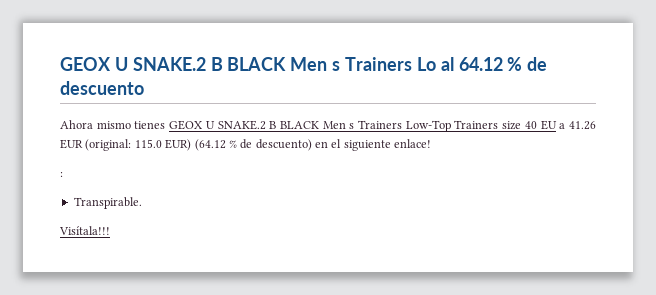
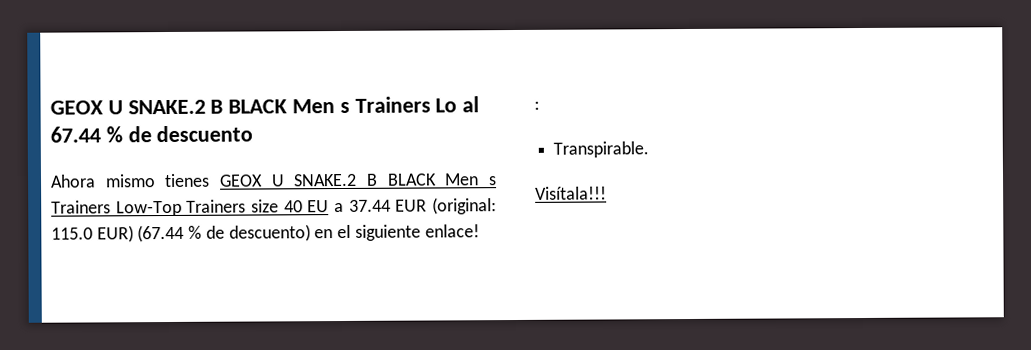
- GEOX U SNAKE.2 B BLACK Men s Trainers Lo al 64.12 % de descuento
+ GEOX U SNAKE.2 B BLACK Men s Trainers Lo al 67.44 % de descuento
- Ahora mismo tienes GEOX U SNAKE.2 B BLACK Men s Trainers Low-Top Trainers size 40 EU a 41.26 EUR (original: 115.0 EUR) (64.12 % de descuento) en el siguiente enlace!
+ Ahora mismo tienes GEOX U SNAKE.2 B BLACK Men s Trainers Low-Top Trainers size 40 EU a 37.44 EUR (original: 115.0 EUR) (67.44 % de descuento) en el siguiente enlace!

